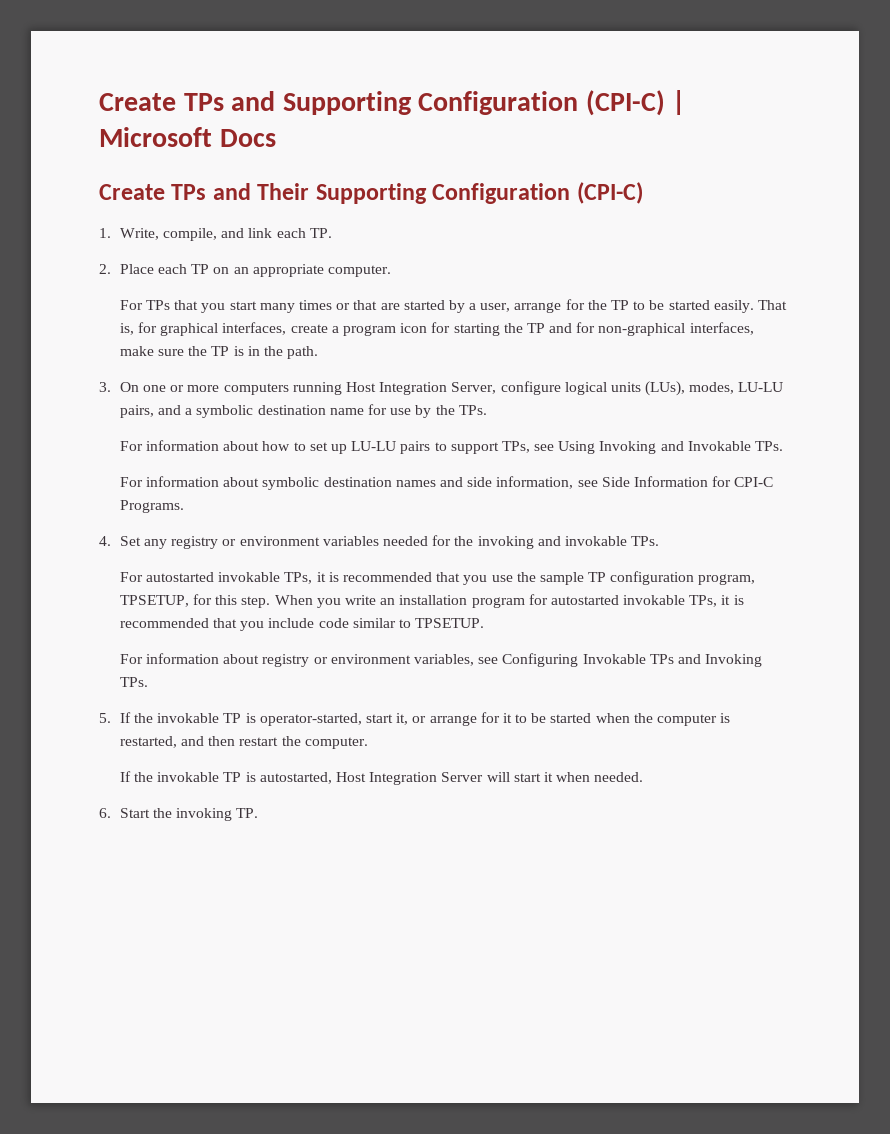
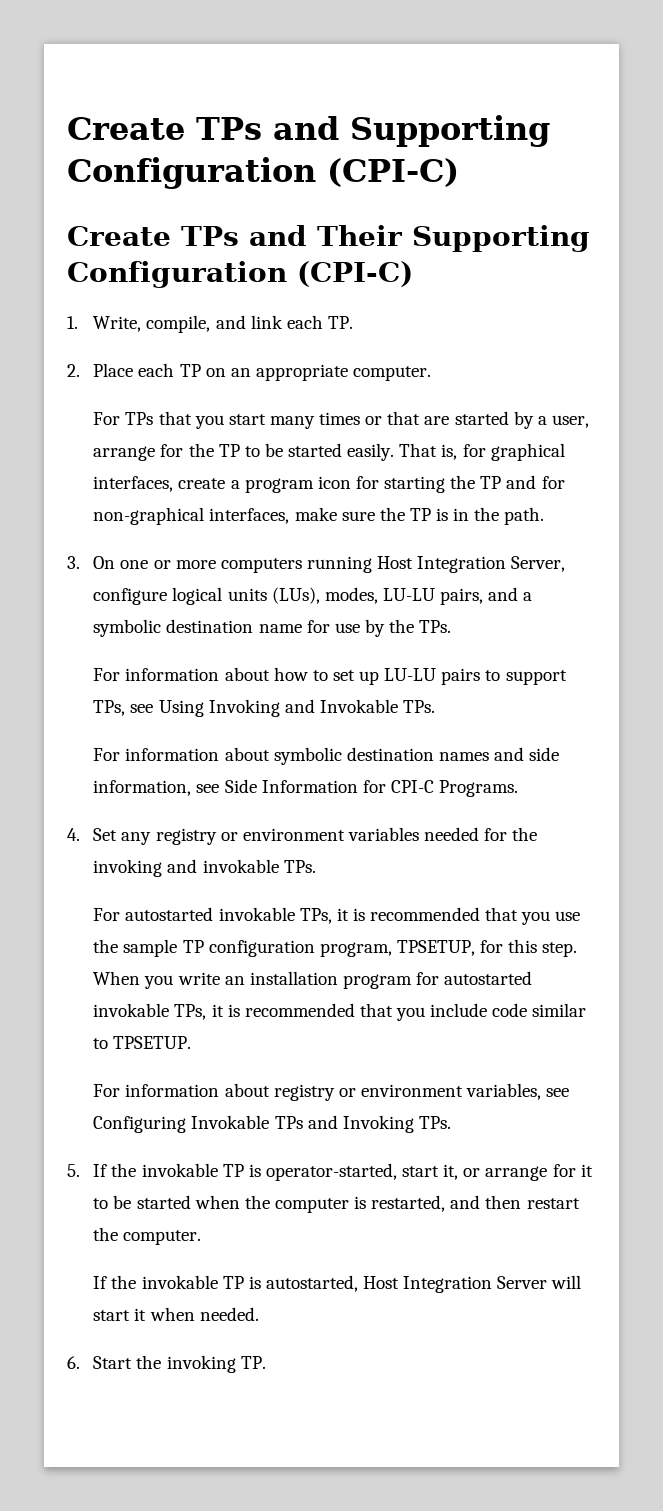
- Create TPs and Supporting Configuration (CPI-C) | Microsoft Docs
+ Create TPs and Supporting Configuration (CPI-C)

